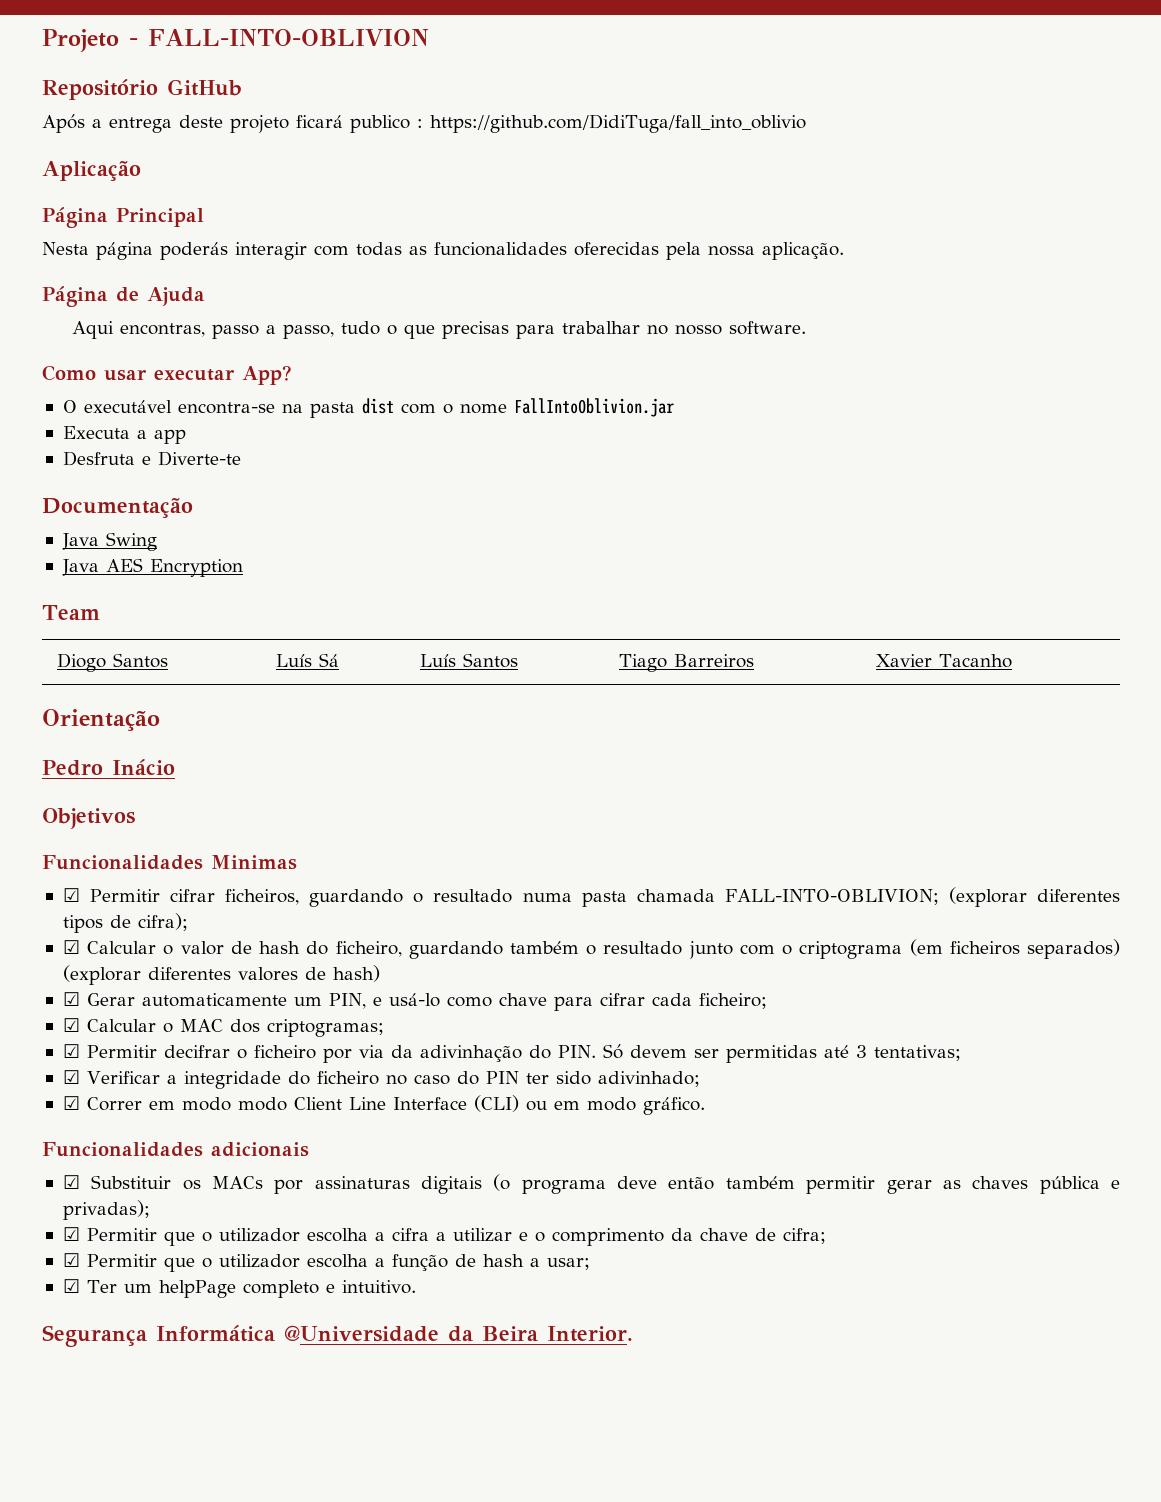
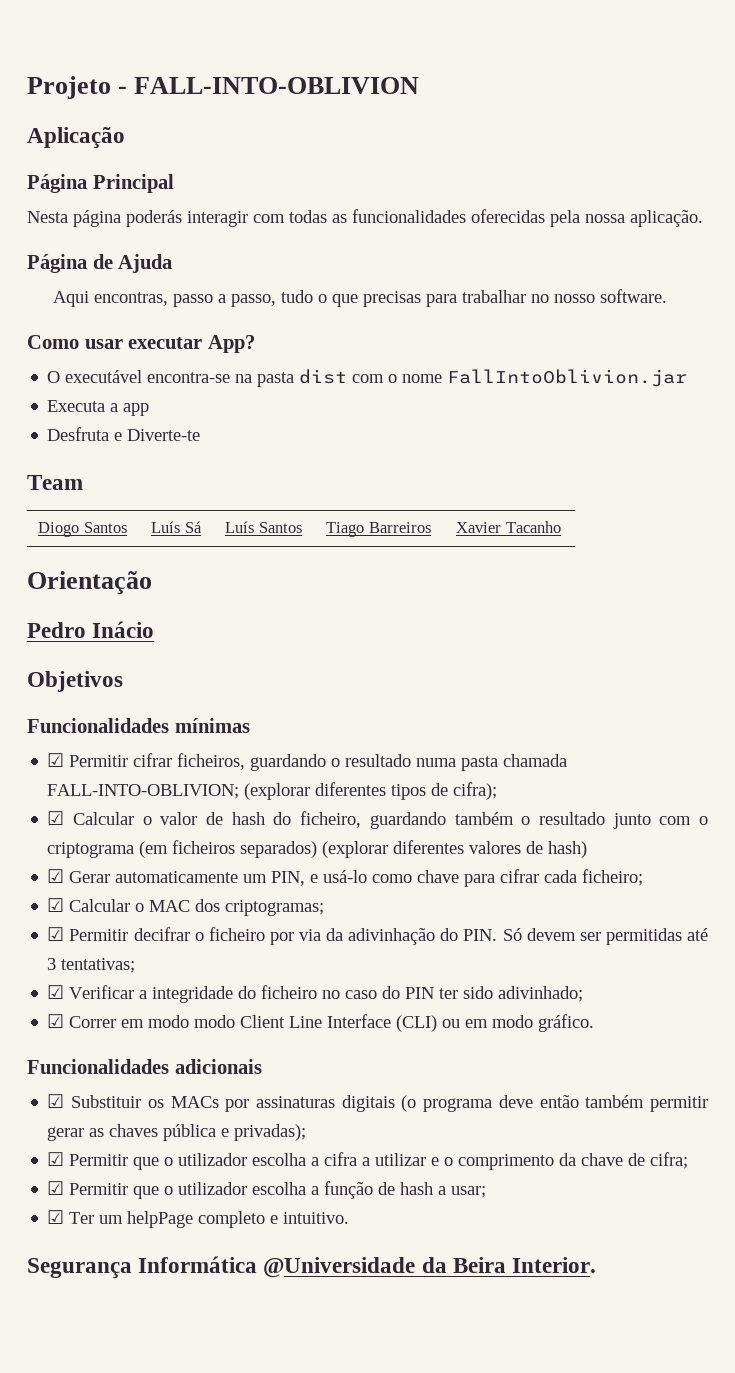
- Repositório GitHub
- Após a entrega deste projeto ficará publico : https://github.com/DidiTuga/fall_into_oblivio
- Documentação
- Java Swing
- Java AES Encryption
- Funcionalidades Minimas
+ Funcionalidades mínimas

